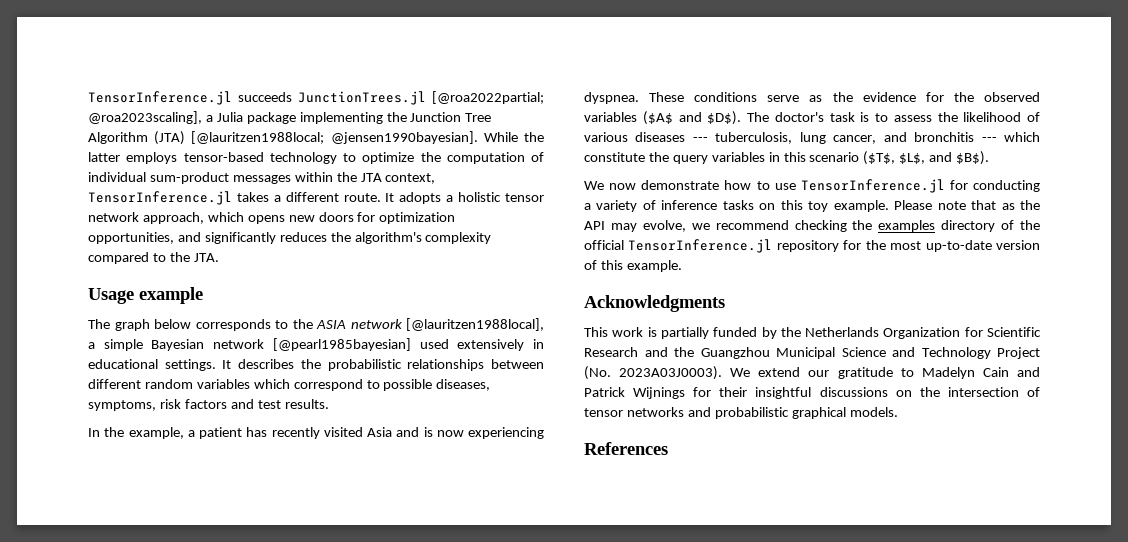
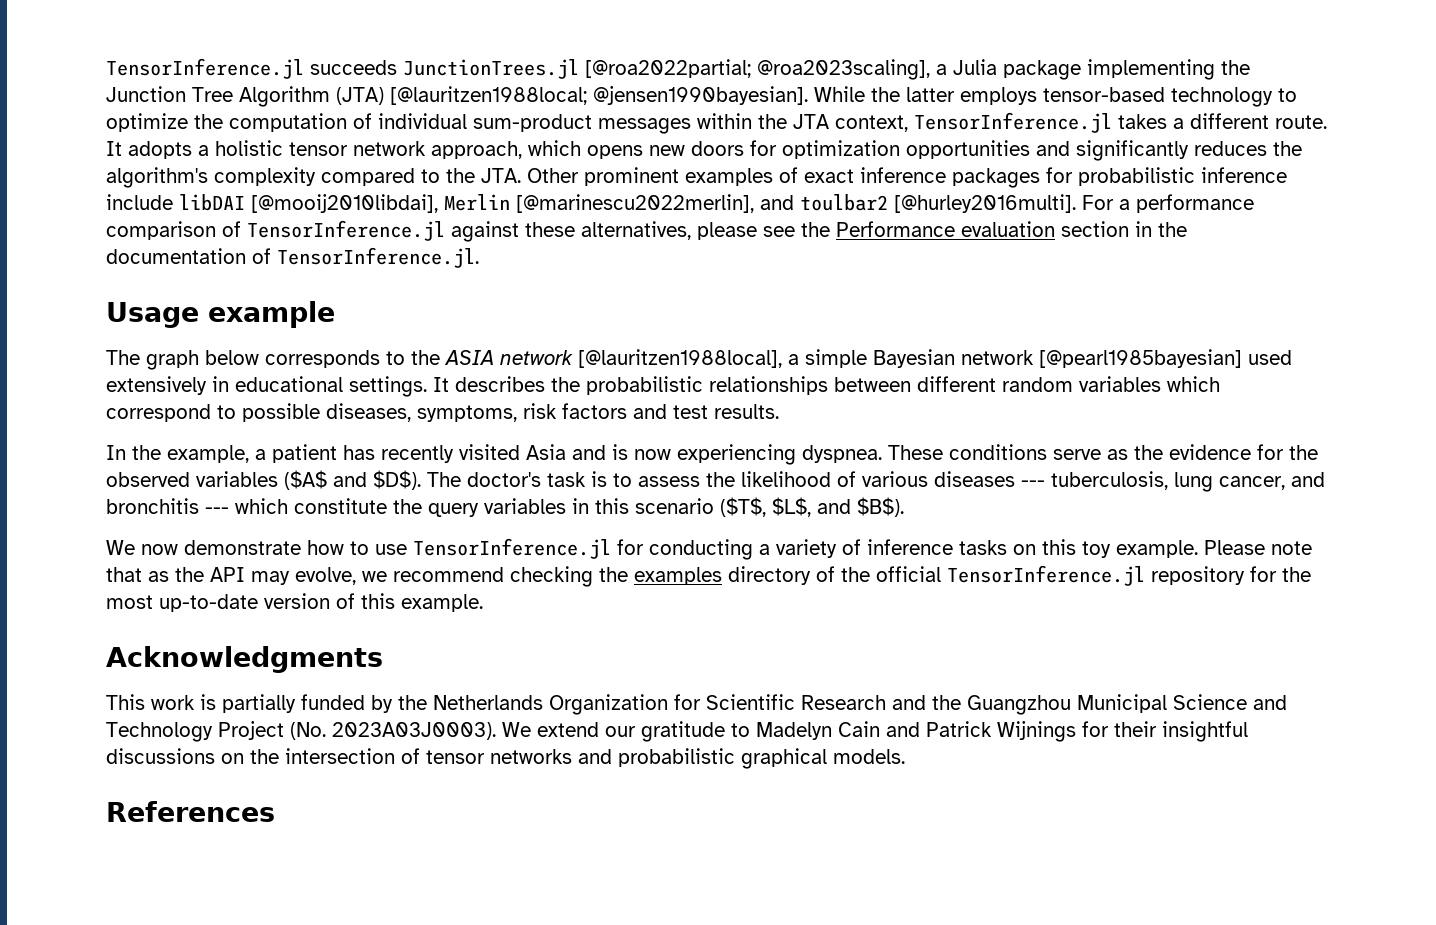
- It adopts a holistic tensor network approach, which opens new doors for optimization opportunities, and significantly reduces the algorithm's complexity compared to the JTA.
+ It adopts a holistic tensor network approach, which opens new doors for optimization opportunities and significantly reduces the algorithm's complexity compared to the JTA. Other prominent examples of exact inference packages for probabilistic inference include libDAI [@mooij2010libdai], Merlin [@marinescu2022merlin], and toulbar2 [@hurley2016multi]. For a performance comparison of TensorInference.jl against these alternatives, please see the Performance evaluation section in the documentation of TensorInference.jl.

